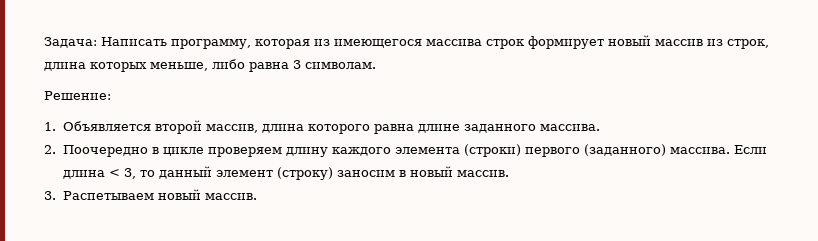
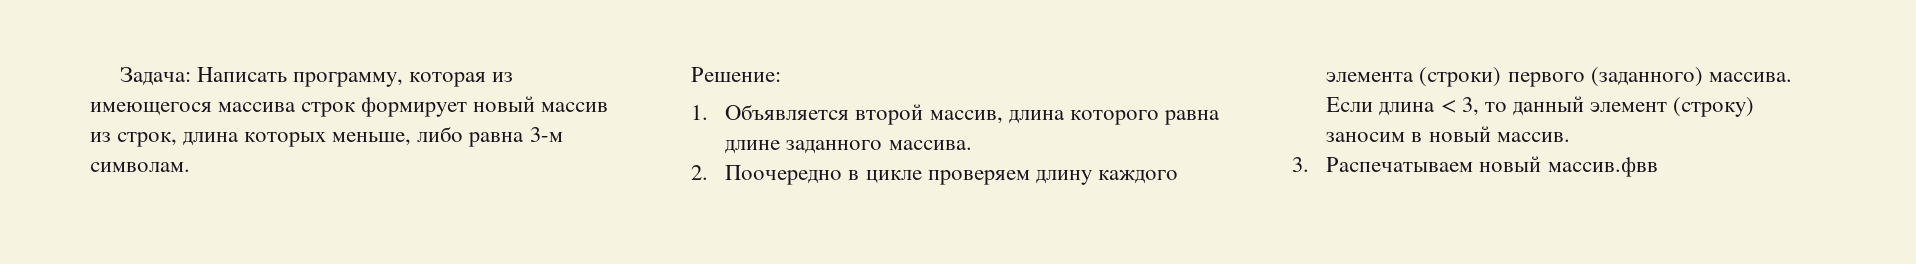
- Задача: Написать программу, которая из имеющегося массива строк формирует новый массив из строк, длина которых меньше, либо равна 3 символам.
+ Задача: Написать программу, которая из имеющегося массива строк формирует новый массив из строк, длина которых меньше, либо равна 3-м символам.
- 3. Распетываем новый массив.
+ 3. Распечатываем новый массив.фвв

